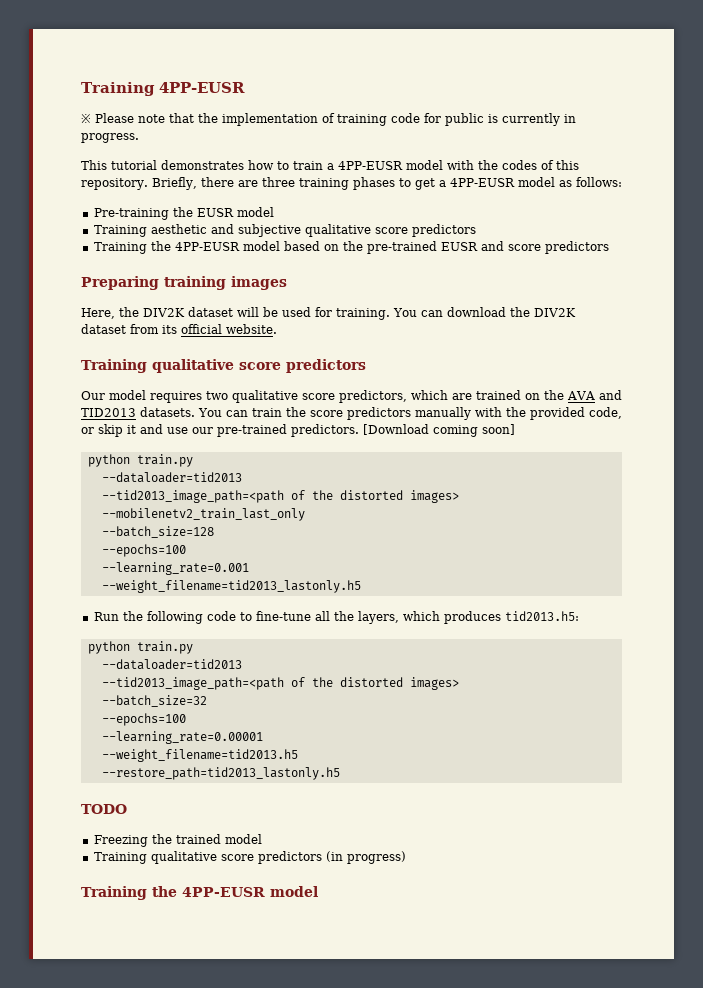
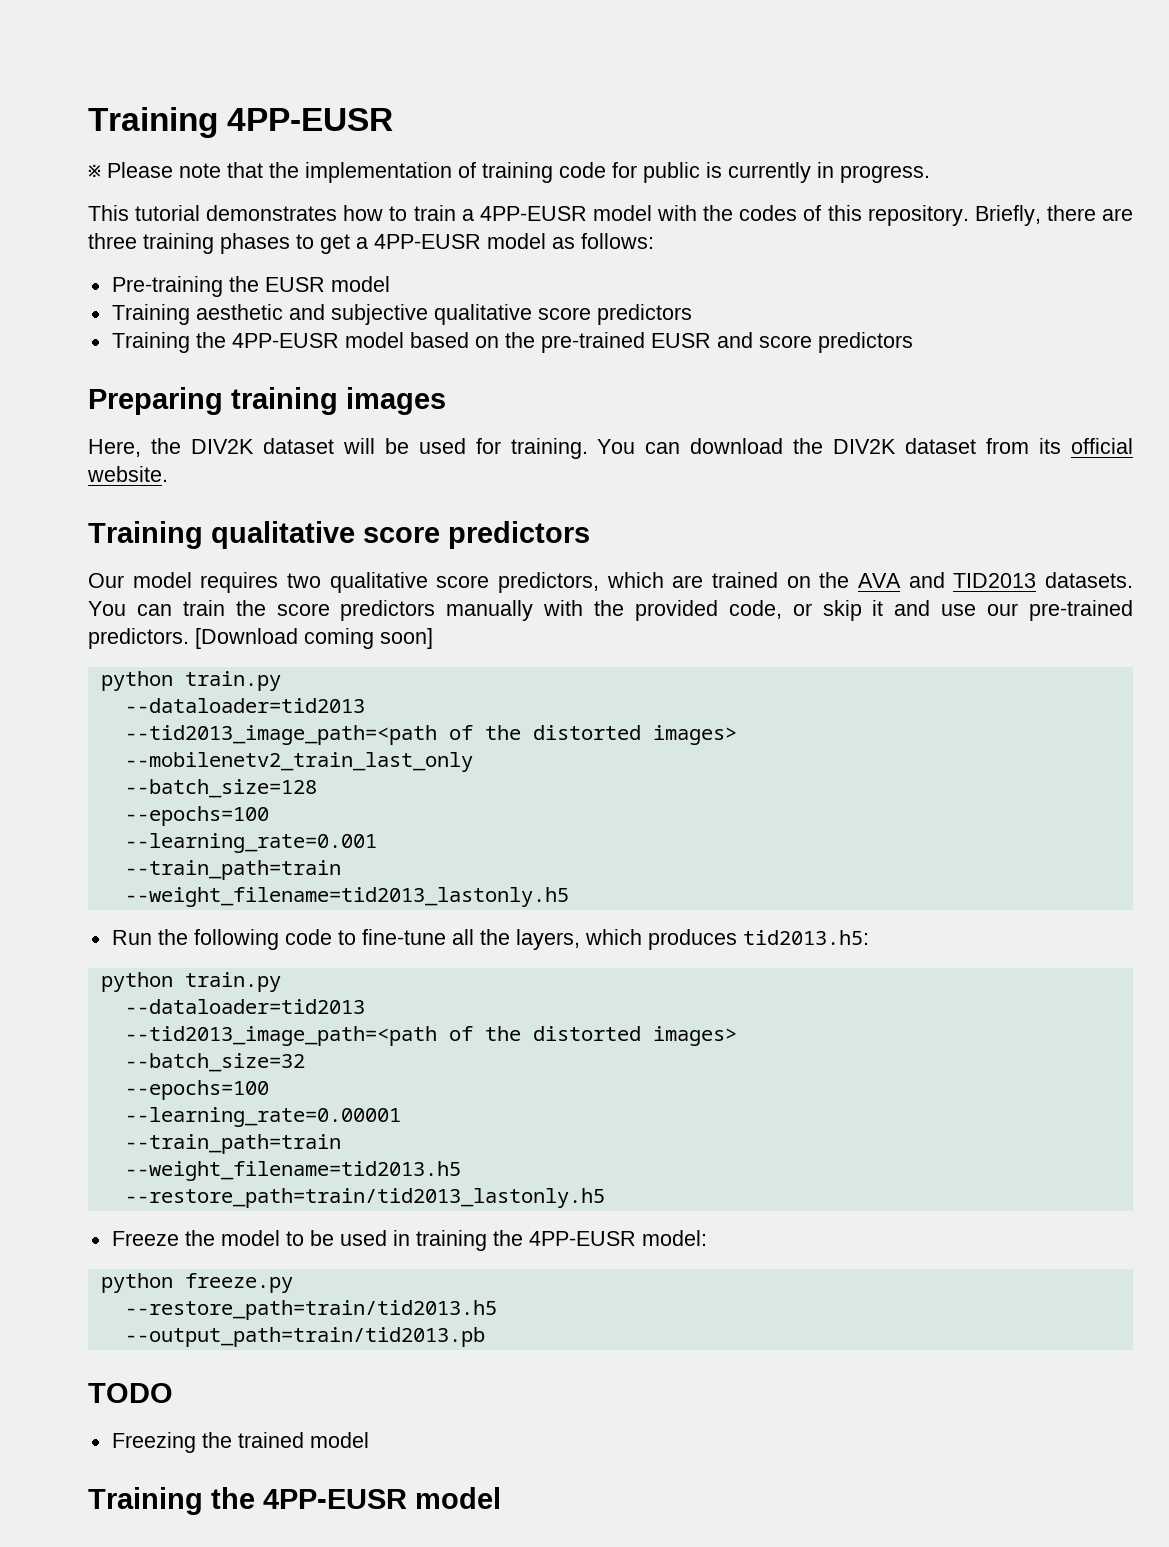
  --learning_rate=0.001
+ --train_path=train
  --learning_rate=0.00001
+ --train_path=train
- --restore_path=tid2013_lastonly.h5
+ --restore_path=train/tid2013_lastonly.h5
+ Freeze the model to be used in training the 4PP-EUSR model:
+ python freeze.py
+ --restore_path=train/tid2013.h5
+ --output_path=train/tid2013.pb
- Training qualitative score predictors (in progress)

